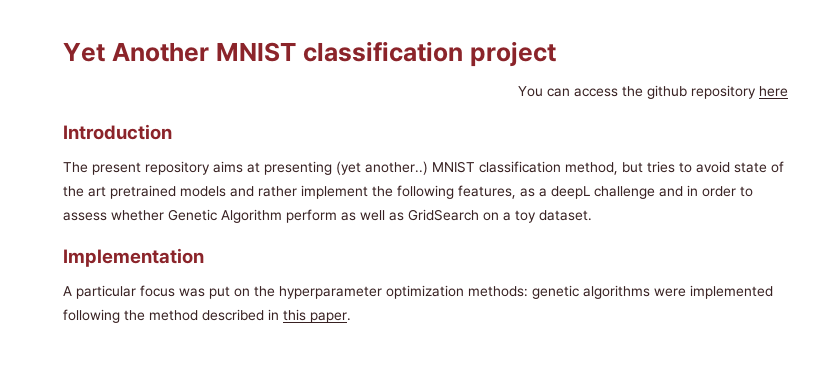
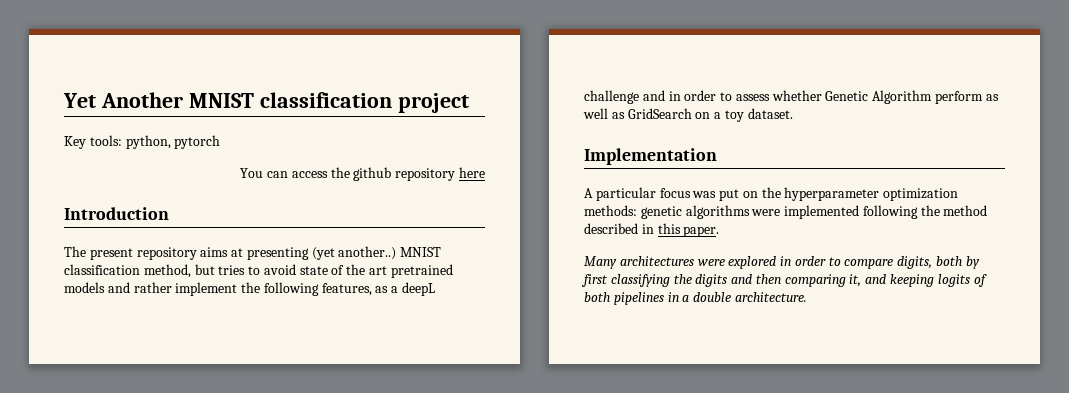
+ Key tools: python, pytorch
+ Many architectures were explored in order to compare digits, both by first classifying the digits and then comparing it, and keeping logits of both pipelines in a double architecture.

